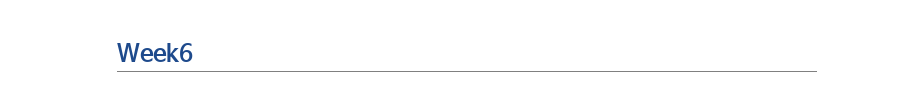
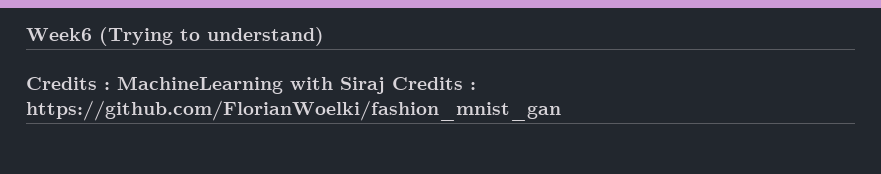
- Week6
+ Week6 (Trying to understand)
+ Credits : MachineLearning with Siraj Credits : https://github.com/FlorianWoelki/fashion_mnist_gan

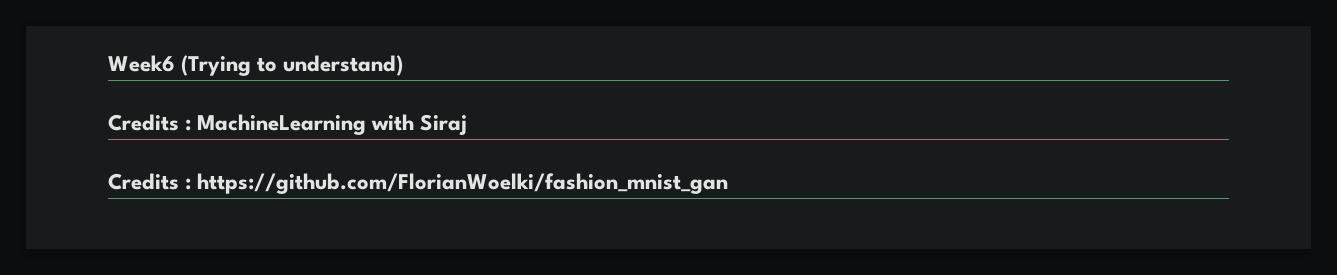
- Credits : MachineLearning with Siraj Credits : https://github.com/FlorianWoelki/fashion_mnist_gan
+ Credits : MachineLearning with Siraj
+ Credits : https://github.com/FlorianWoelki/fashion_mnist_gan

